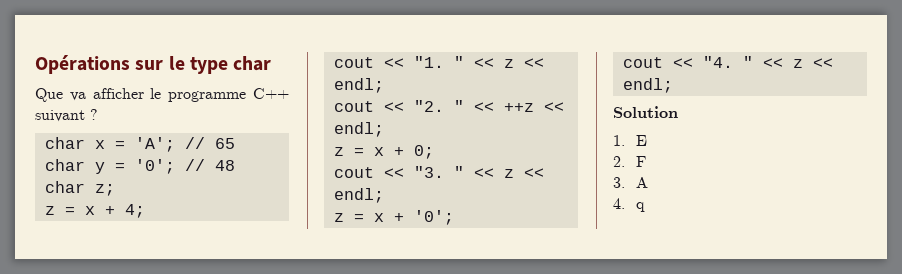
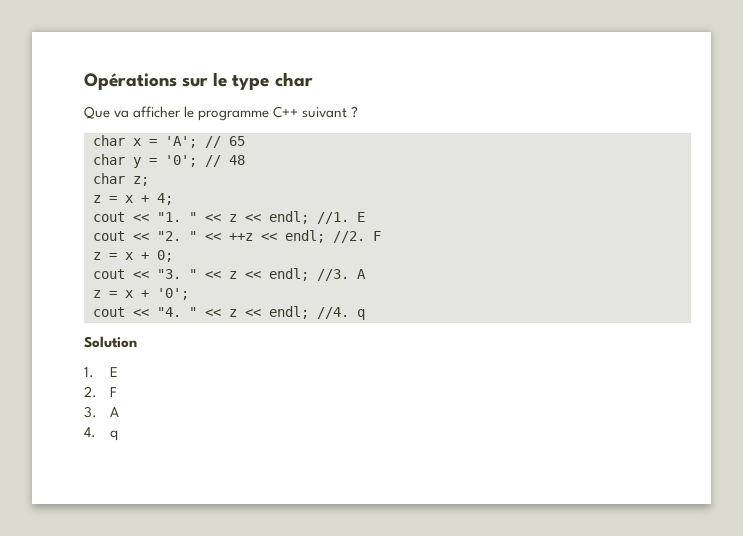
- cout << "1. " << z << endl;
+ cout << "1. " << z << endl; //1. E
- cout << "2. " << ++z << endl;
+ cout << "2. " << ++z << endl; //2. F
- cout << "3. " << z << endl;
+ cout << "3. " << z << endl; //3. A
- cout << "4. " << z << endl;
+ cout << "4. " << z << endl; //4. q

